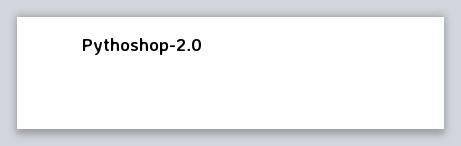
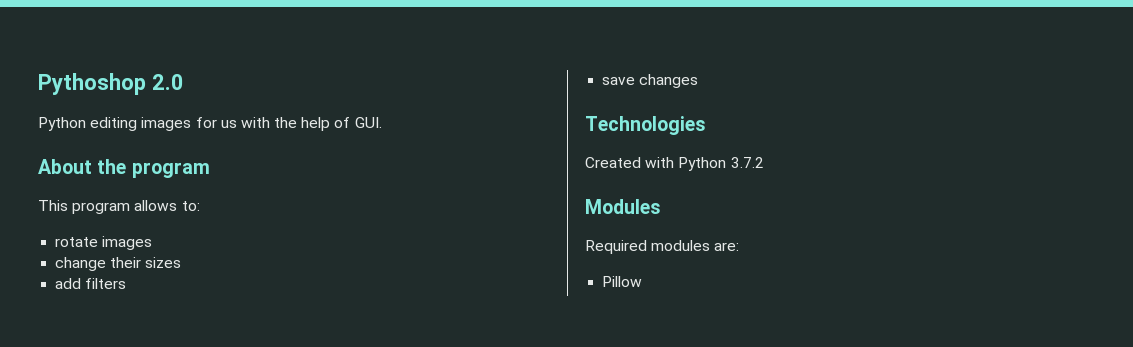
- Pythoshop-2.0
+ Pythoshop 2.0
+ Python editing images for us with the help of GUI.
+ About the program
+ This program allows to:
+ rotate images
+ change their sizes
+ add filters
+ save changes
+ Technologies
+ Created with Python 3.7.2
+ Modules
+ Required modules are:
+ Pillow

